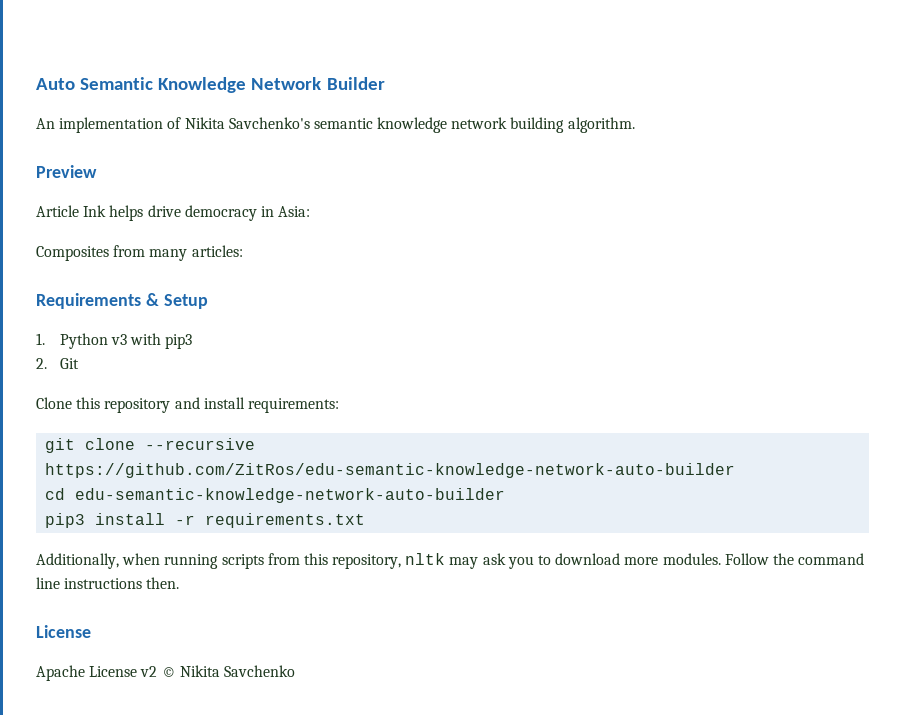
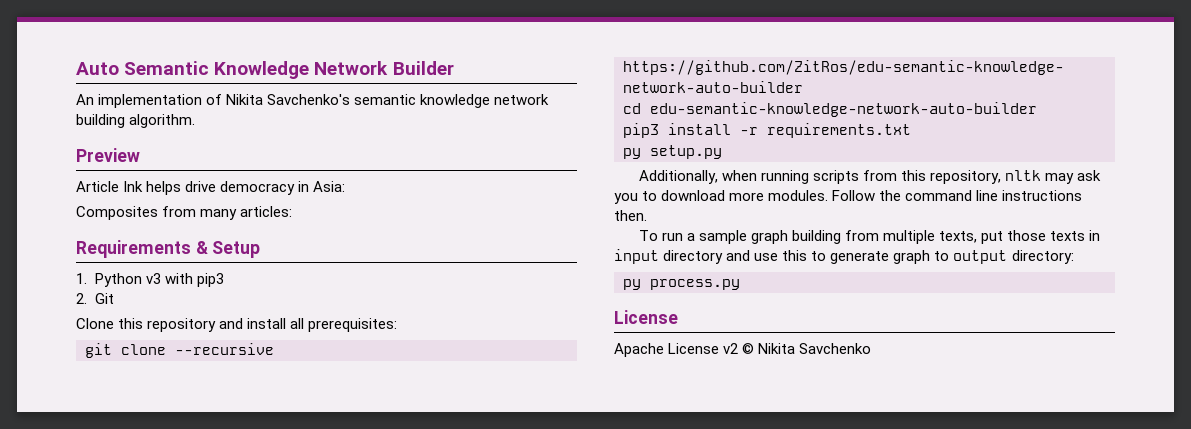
- Clone this repository and install requirements:
+ Clone this repository and install all prerequisites:
+ py setup.py
+ To run a sample graph building from multiple texts, put those texts in input directory and use this to generate graph to output directory:
+ py process.py

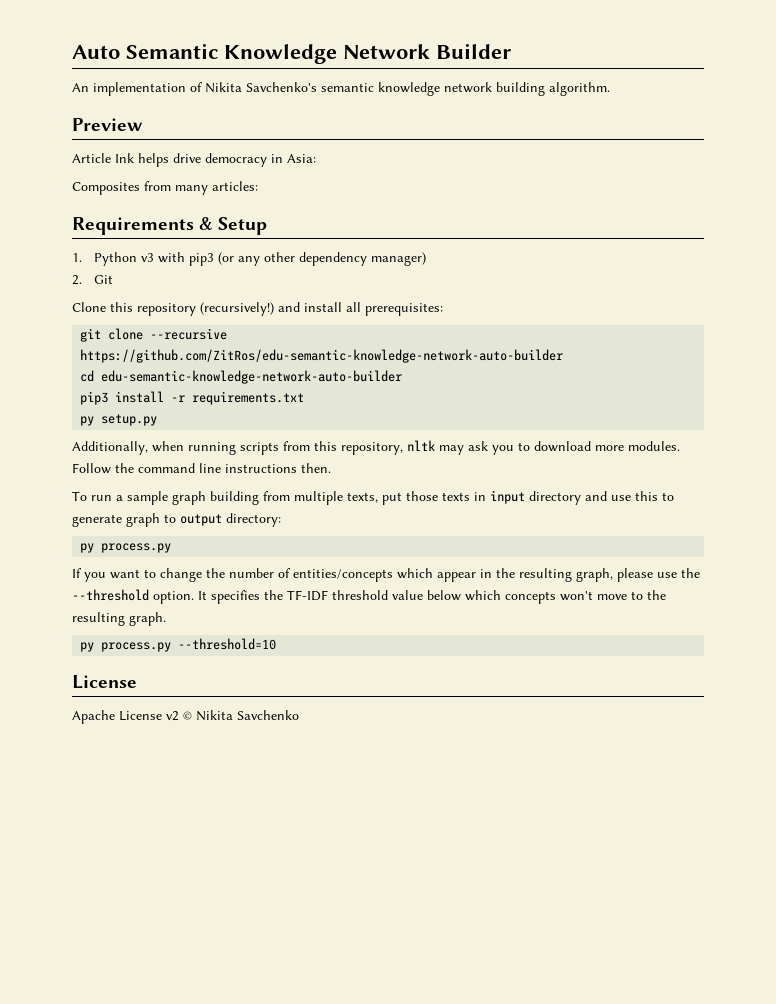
- 1. Python v3 with pip3
+ 1. Python v3 with pip3 (or any other dependency manager)
- Clone this repository and install all prerequisites:
+ Clone this repository (recursively!) and install all prerequisites:
+ If you want to change the number of entities/concepts which appear in the resulting graph, please use the --threshold option. It specifies the TF-IDF threshold value below which concepts won't move to the resulting graph.
+ py process.py --threshold=10

